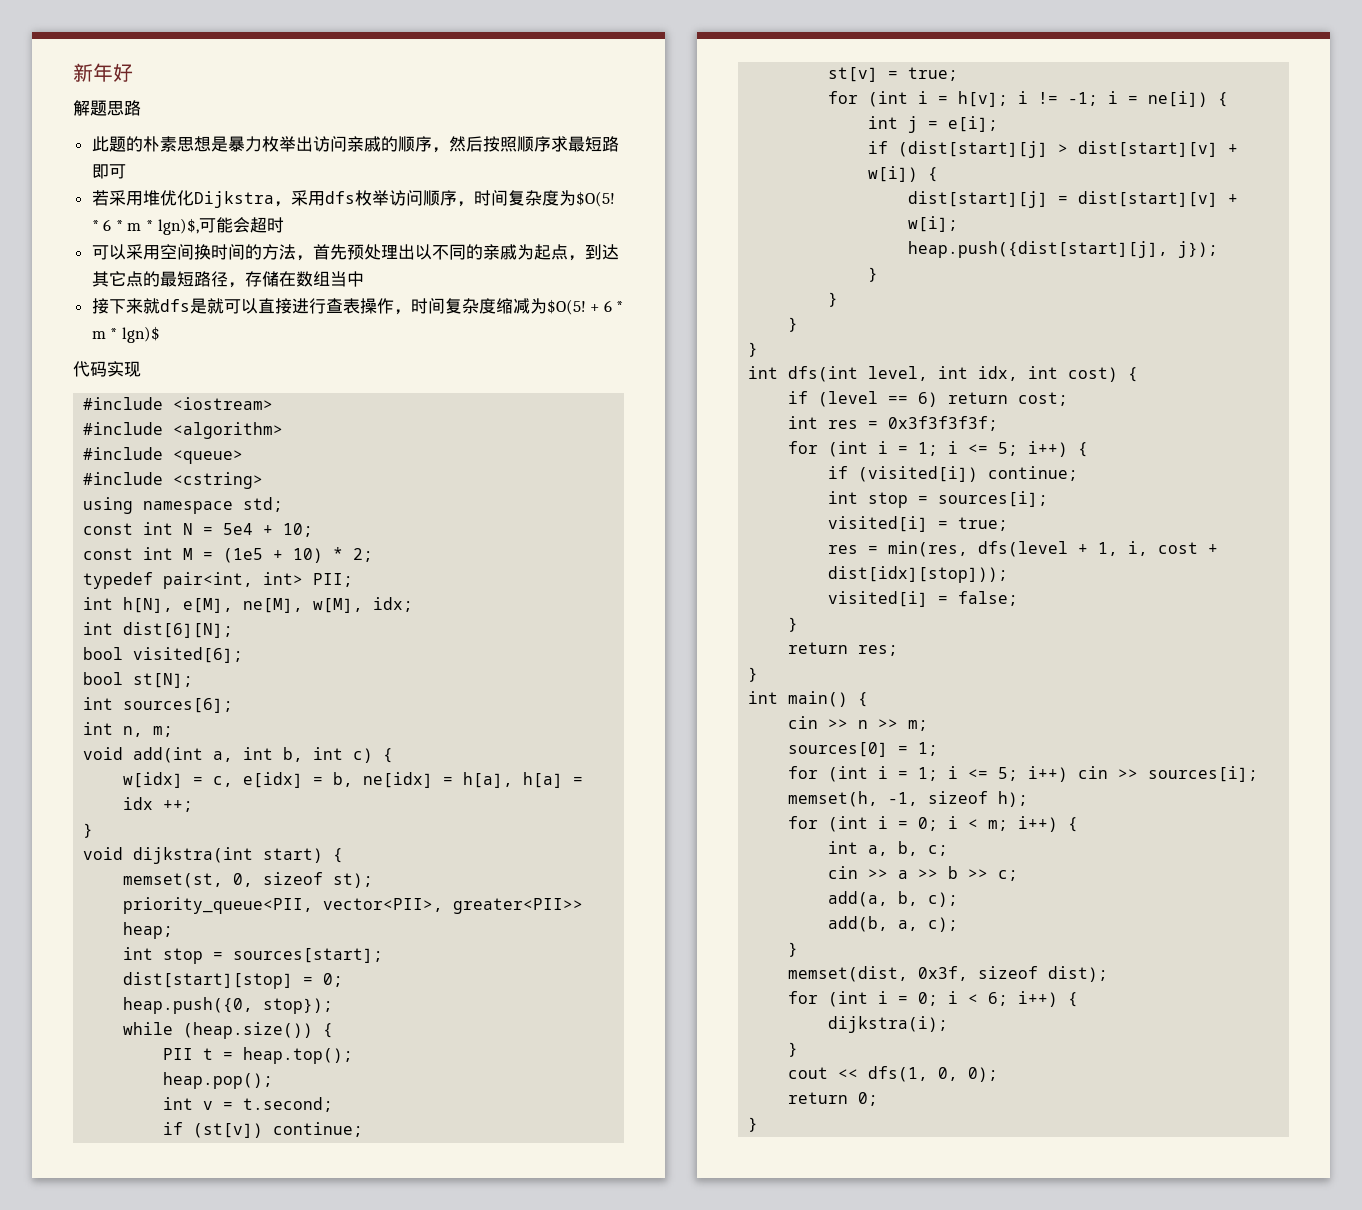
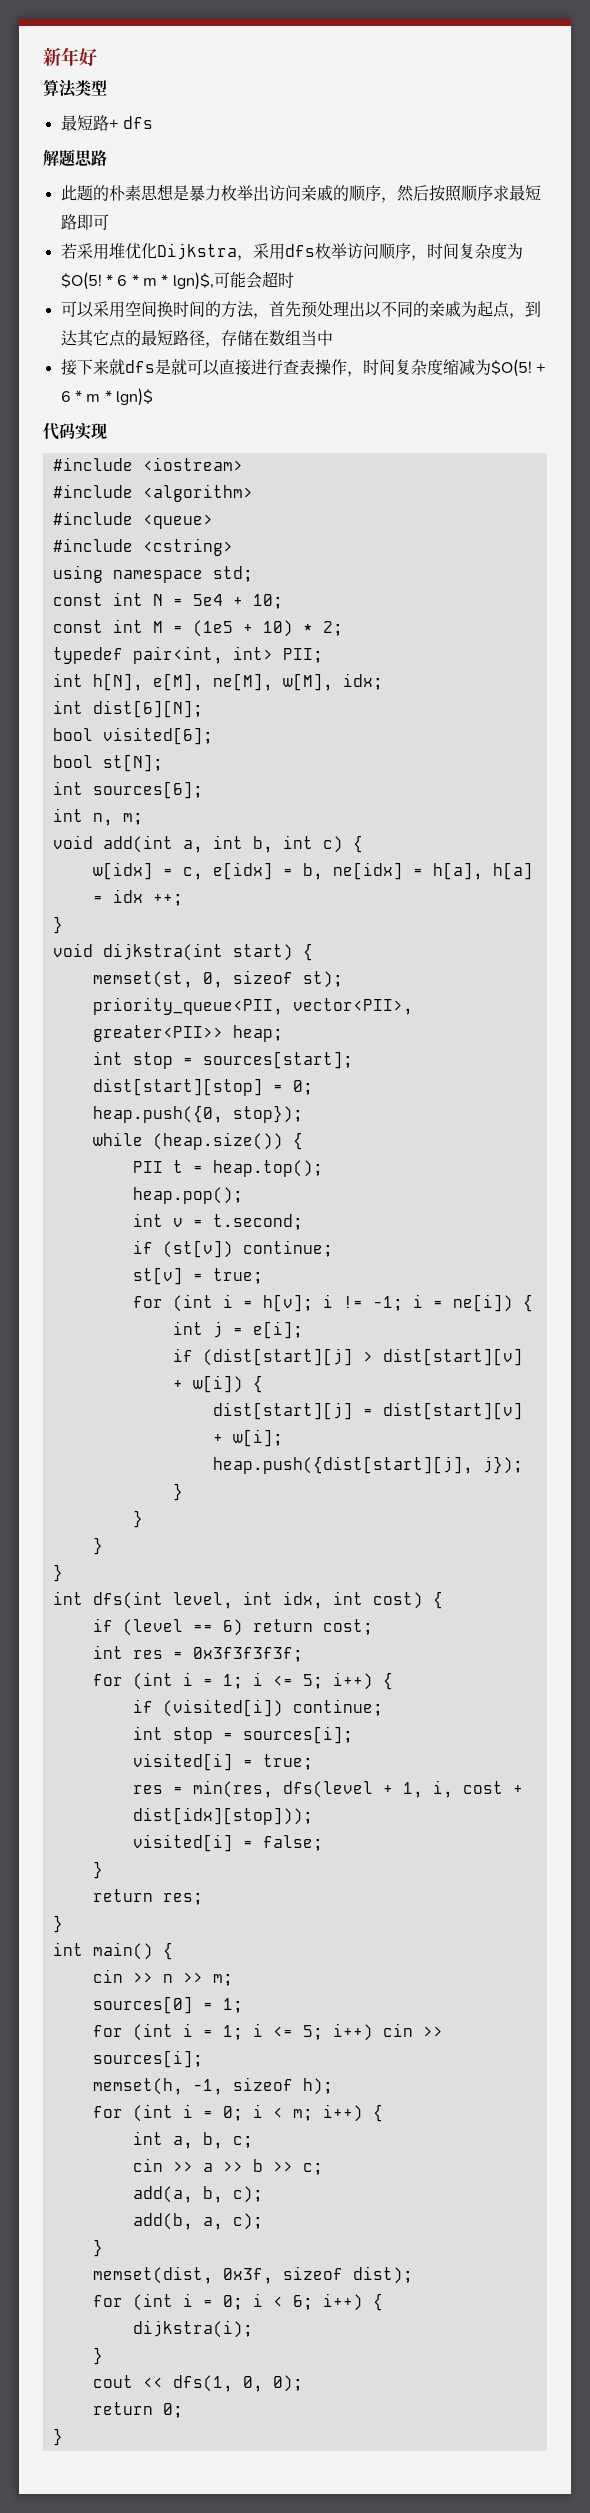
+ 算法类型
+ 最短路+ dfs

